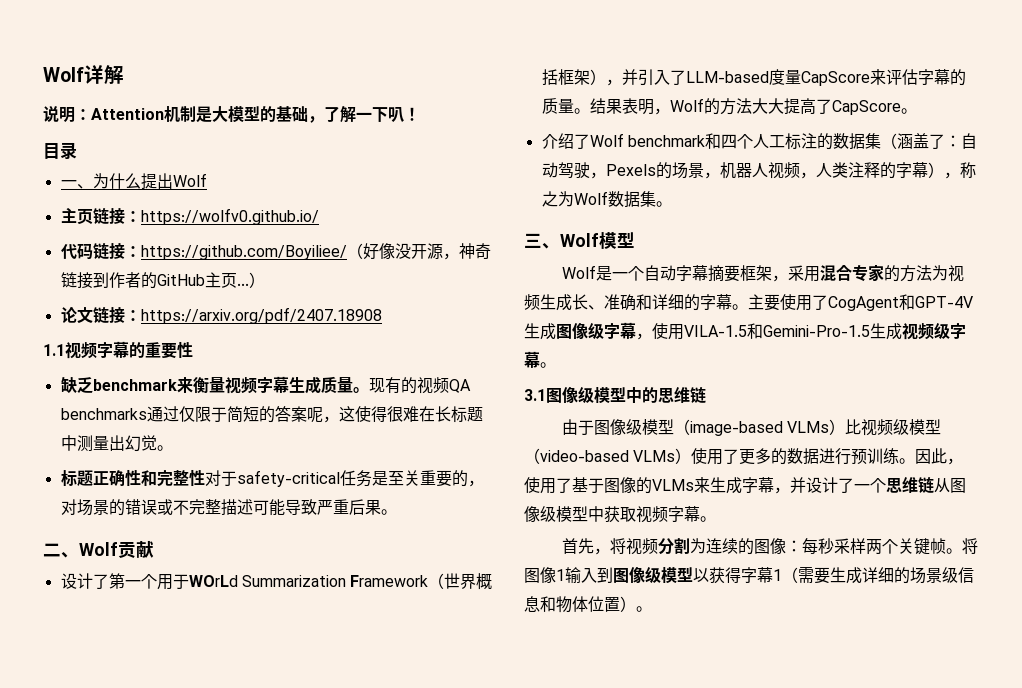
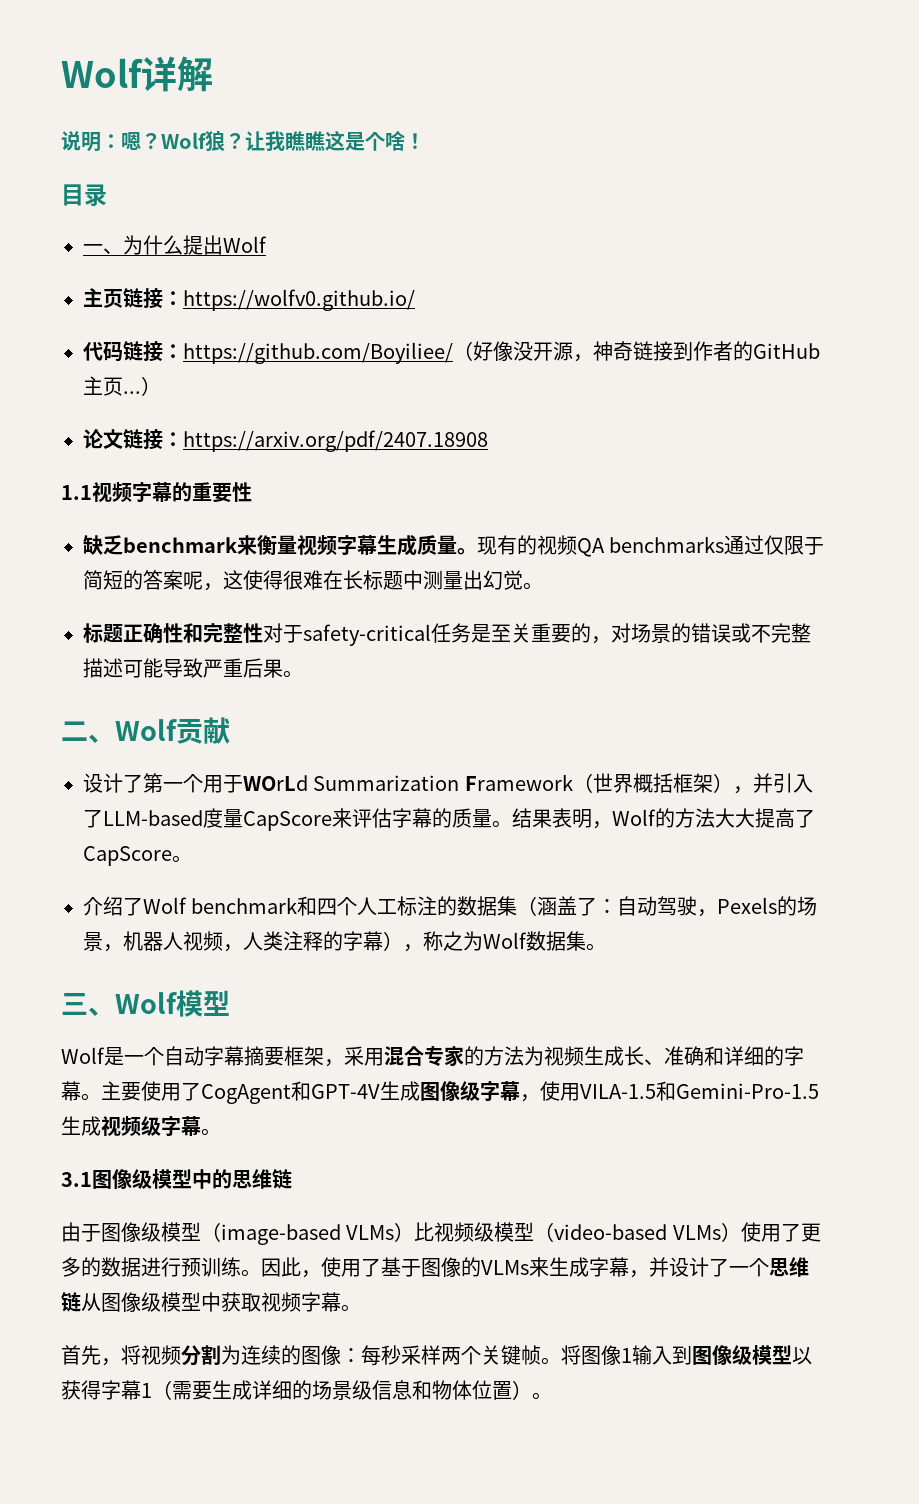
- 说明：Attention机制是大模型的基础，了解一下叭！
+ 说明：嗯？Wolf狼？让我瞧瞧这是个啥！

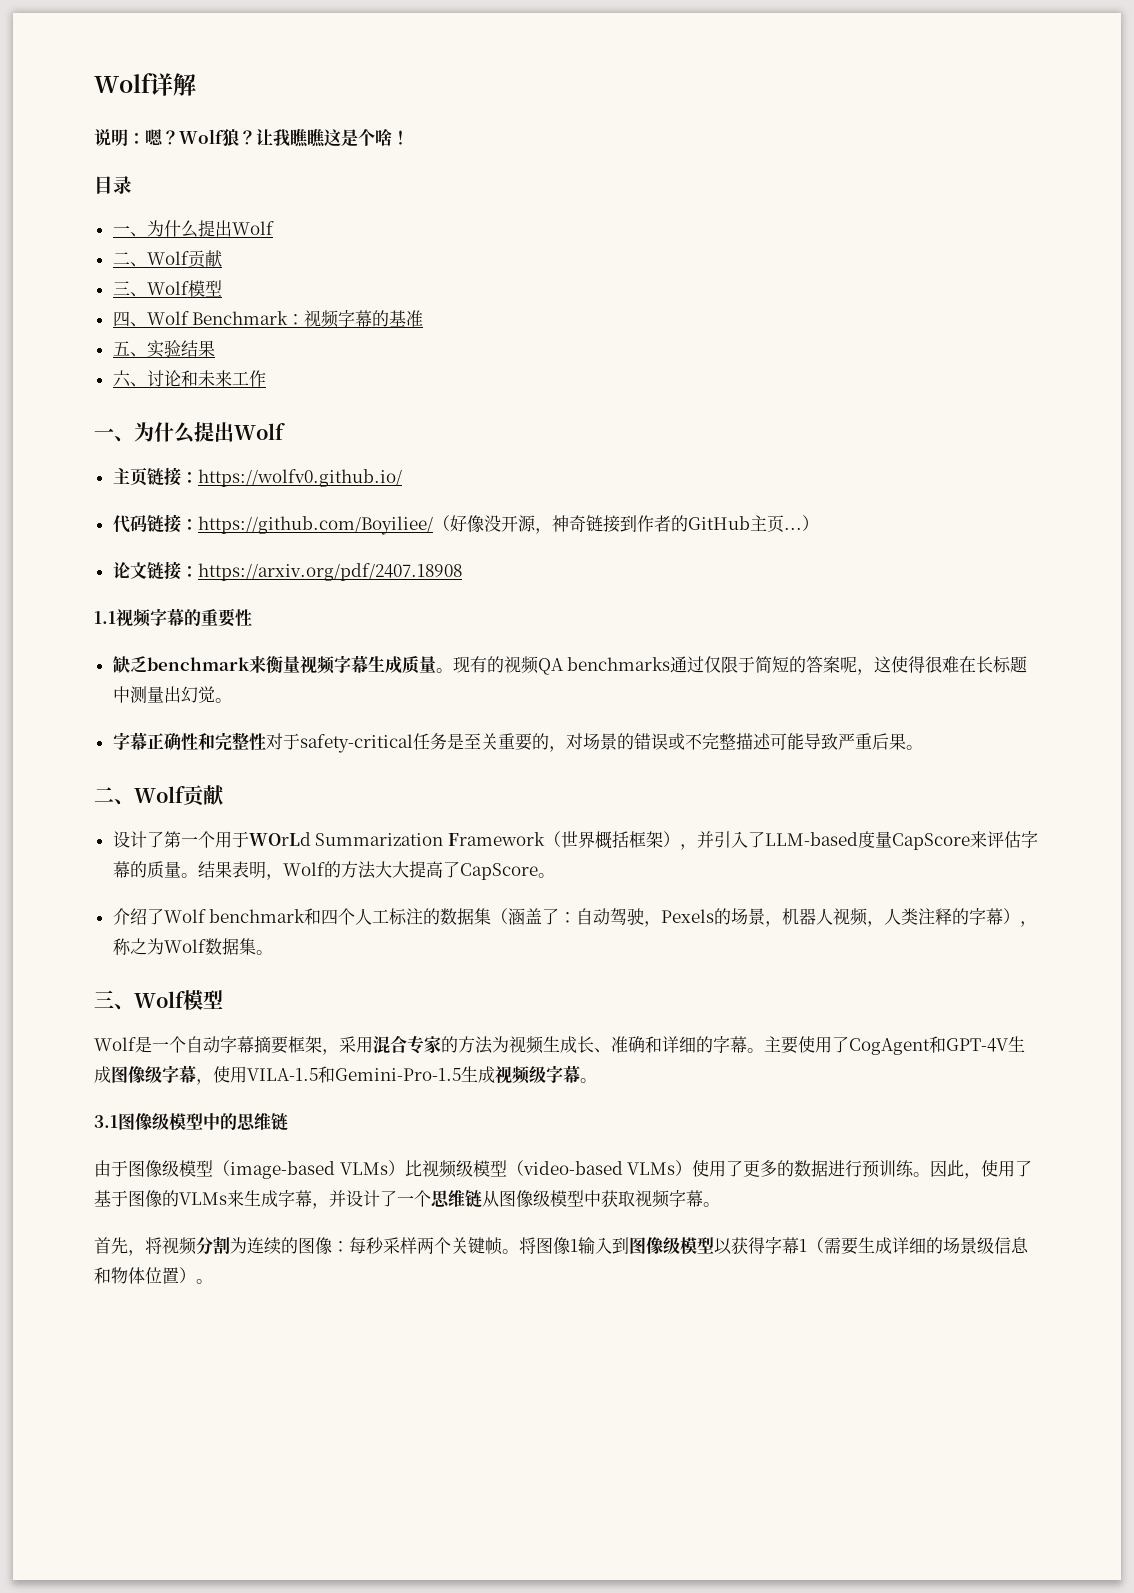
  目录
+ 一、为什么提出Wolf
+ 二、Wolf贡献
+ 三、Wolf模型
+ 四、Wolf Benchmark：视频字幕的基准
+ 五、实验结果
+ 六、讨论和未来工作
- 标题正确性和完整性对于safety-critical任务是至关重要的，对场景的错误或不完整描述可能导致严重后果。
+ 字幕正确性和完整性对于safety-critical任务是至关重要的，对场景的错误或不完整描述可能导致严重后果。

